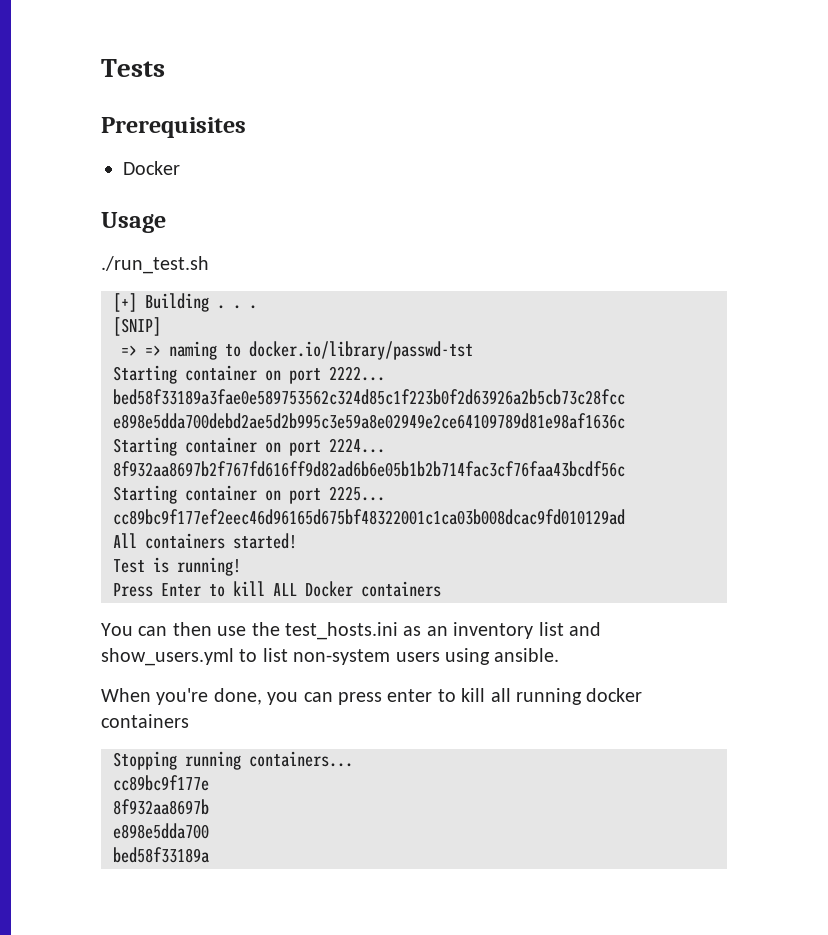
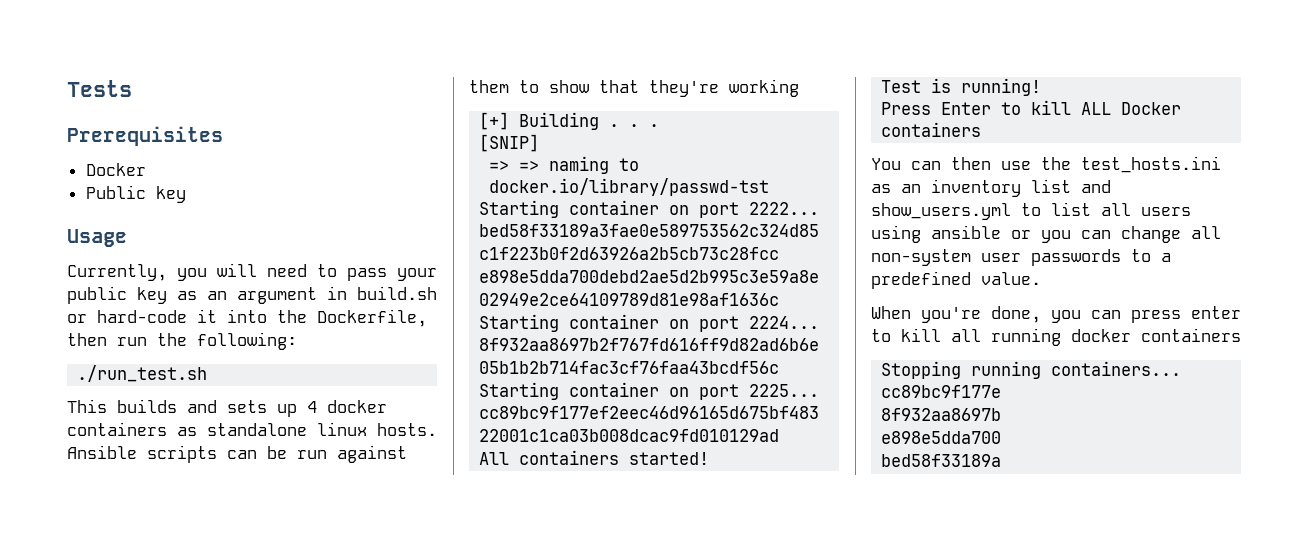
+ Public key
+ Currently, you will need to pass your public key as an argument in build.sh or hard-code it into the Dockerfile, then run the following:
  ./run_test.sh
+ This builds and sets up 4 docker containers as standalone linux hosts. Ansible scripts can be run against them to show that they're working
- You can then use the test_hosts.ini as an inventory list and show_users.yml to list non-system users using ansible.
+ You can then use the test_hosts.ini as an inventory list and show_users.yml to list all users using ansible or you can change all non-system user passwords to a predefined value.

